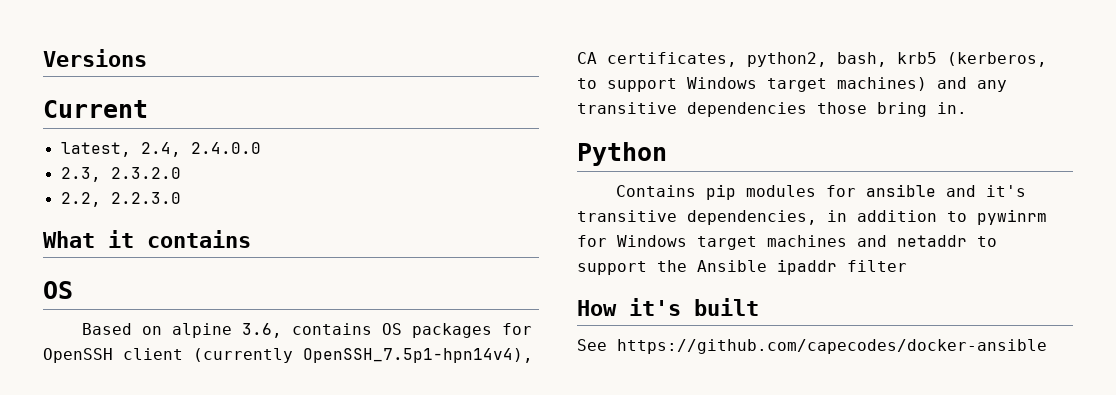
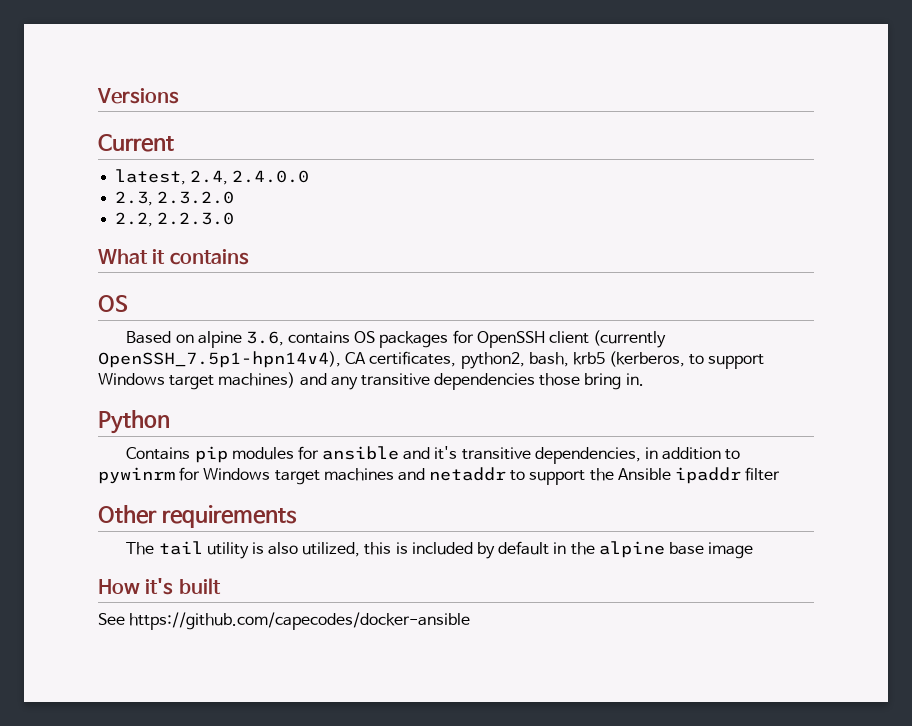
+ Other requirements
+ The tail utility is also utilized, this is included by default in the alpine base image

